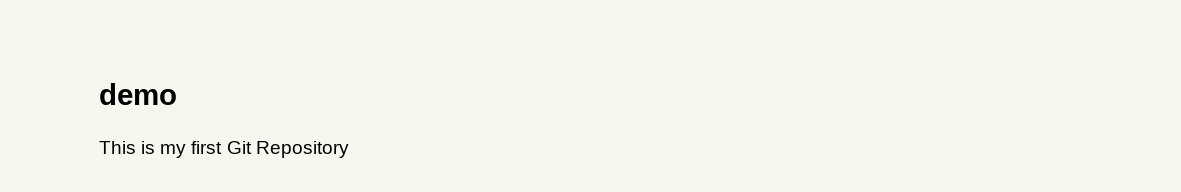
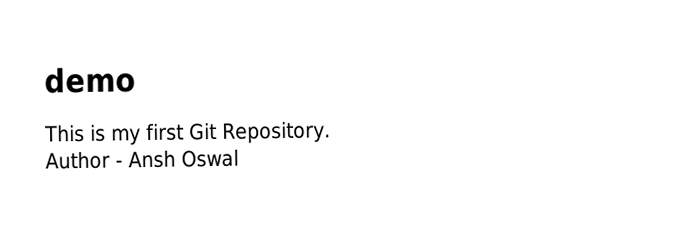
- This is my first Git Repository
+ This is my first Git Repository.
+ Author - Ansh Oswal

